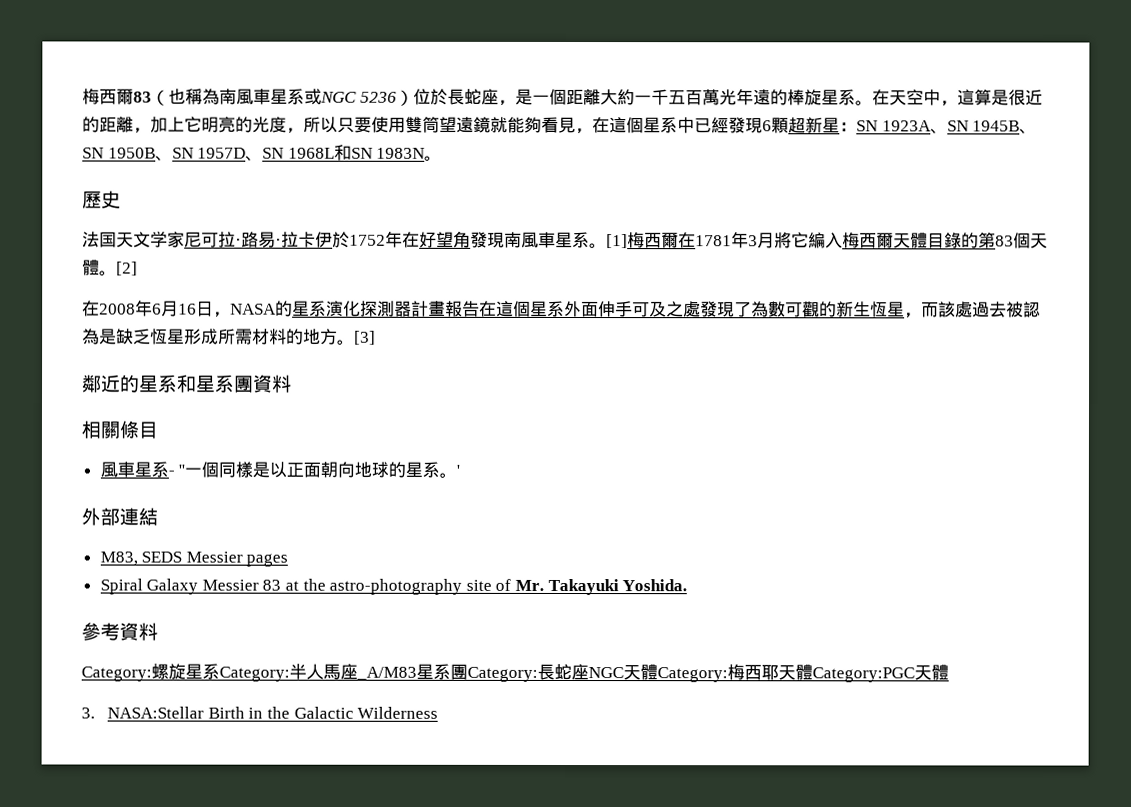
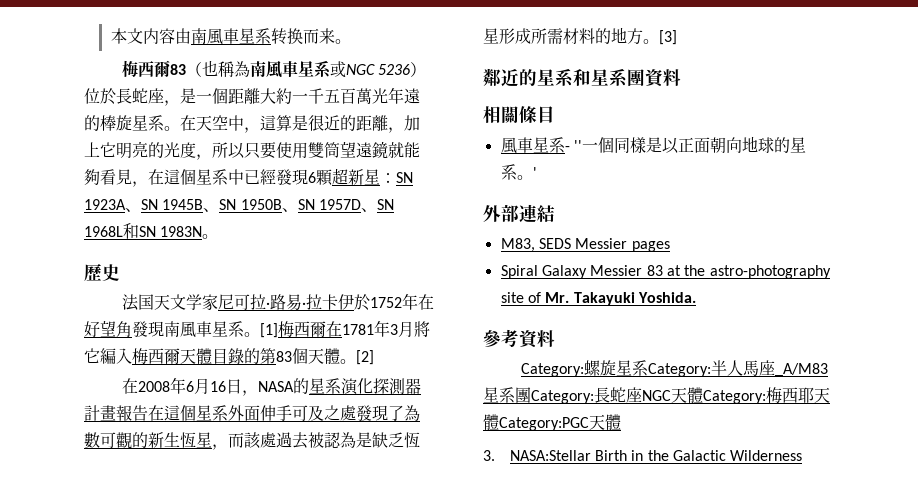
+ 本文内容由南風車星系转换而来。

